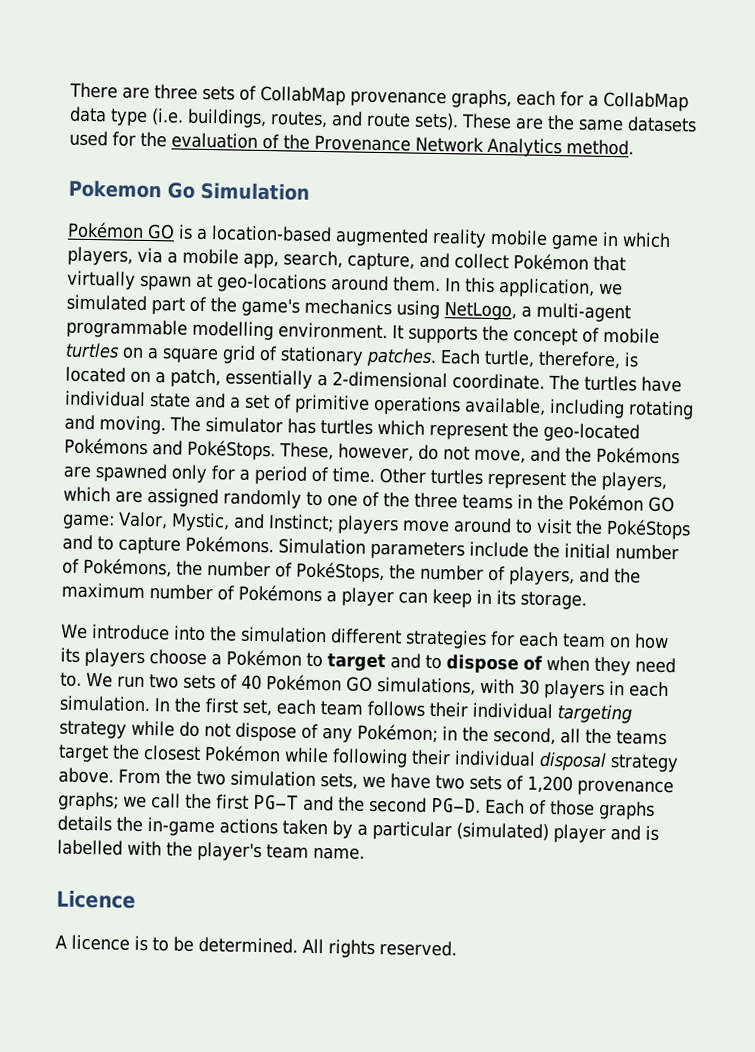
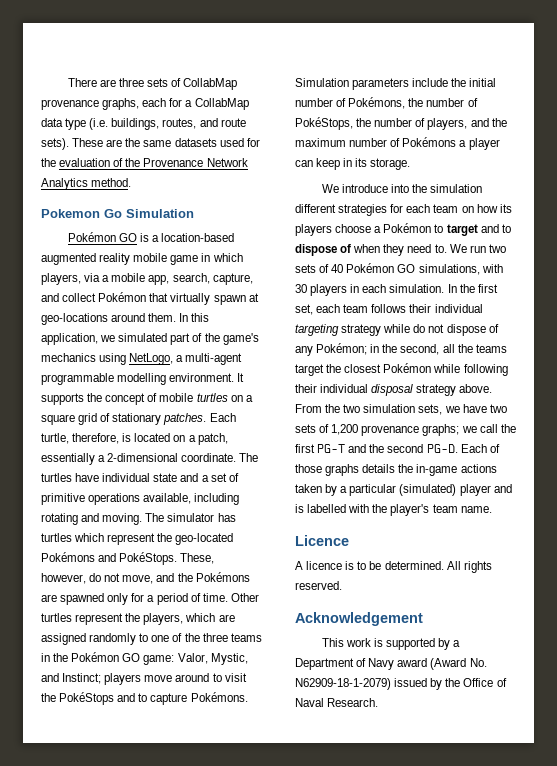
+ Acknowledgement
+ This work is supported by a Department of Navy award (Award No. N62909-18-1-2079) issued by the Office of Naval Research.

